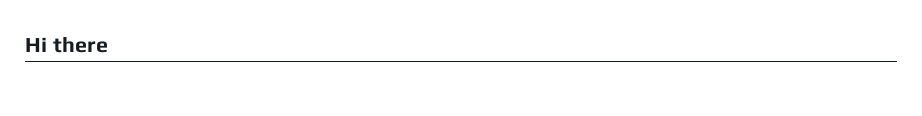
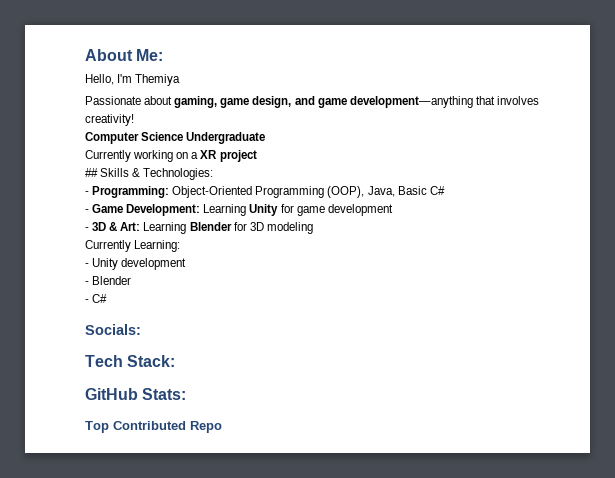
- Hi there
+ About Me:
+ Hello, I'm Themiya
+ Passionate about gaming, game design, and game development—anything that involves creativity!
+ Computer Science Undergraduate
+ Currently working on a XR project
+ ## Skills & Technologies:
+ - Programming: Object-Oriented Programming (OOP), Java, Basic C#
+ - Game Development: Learning Unity for game development
+ - 3D & Art: Learning Blender for 3D modeling
+ Currently Learning:
+ - Unity development
+ - Blender
+ - C#
+ Socials:
+ Tech Stack:
+ GitHub Stats:
+ Top Contributed Repo

